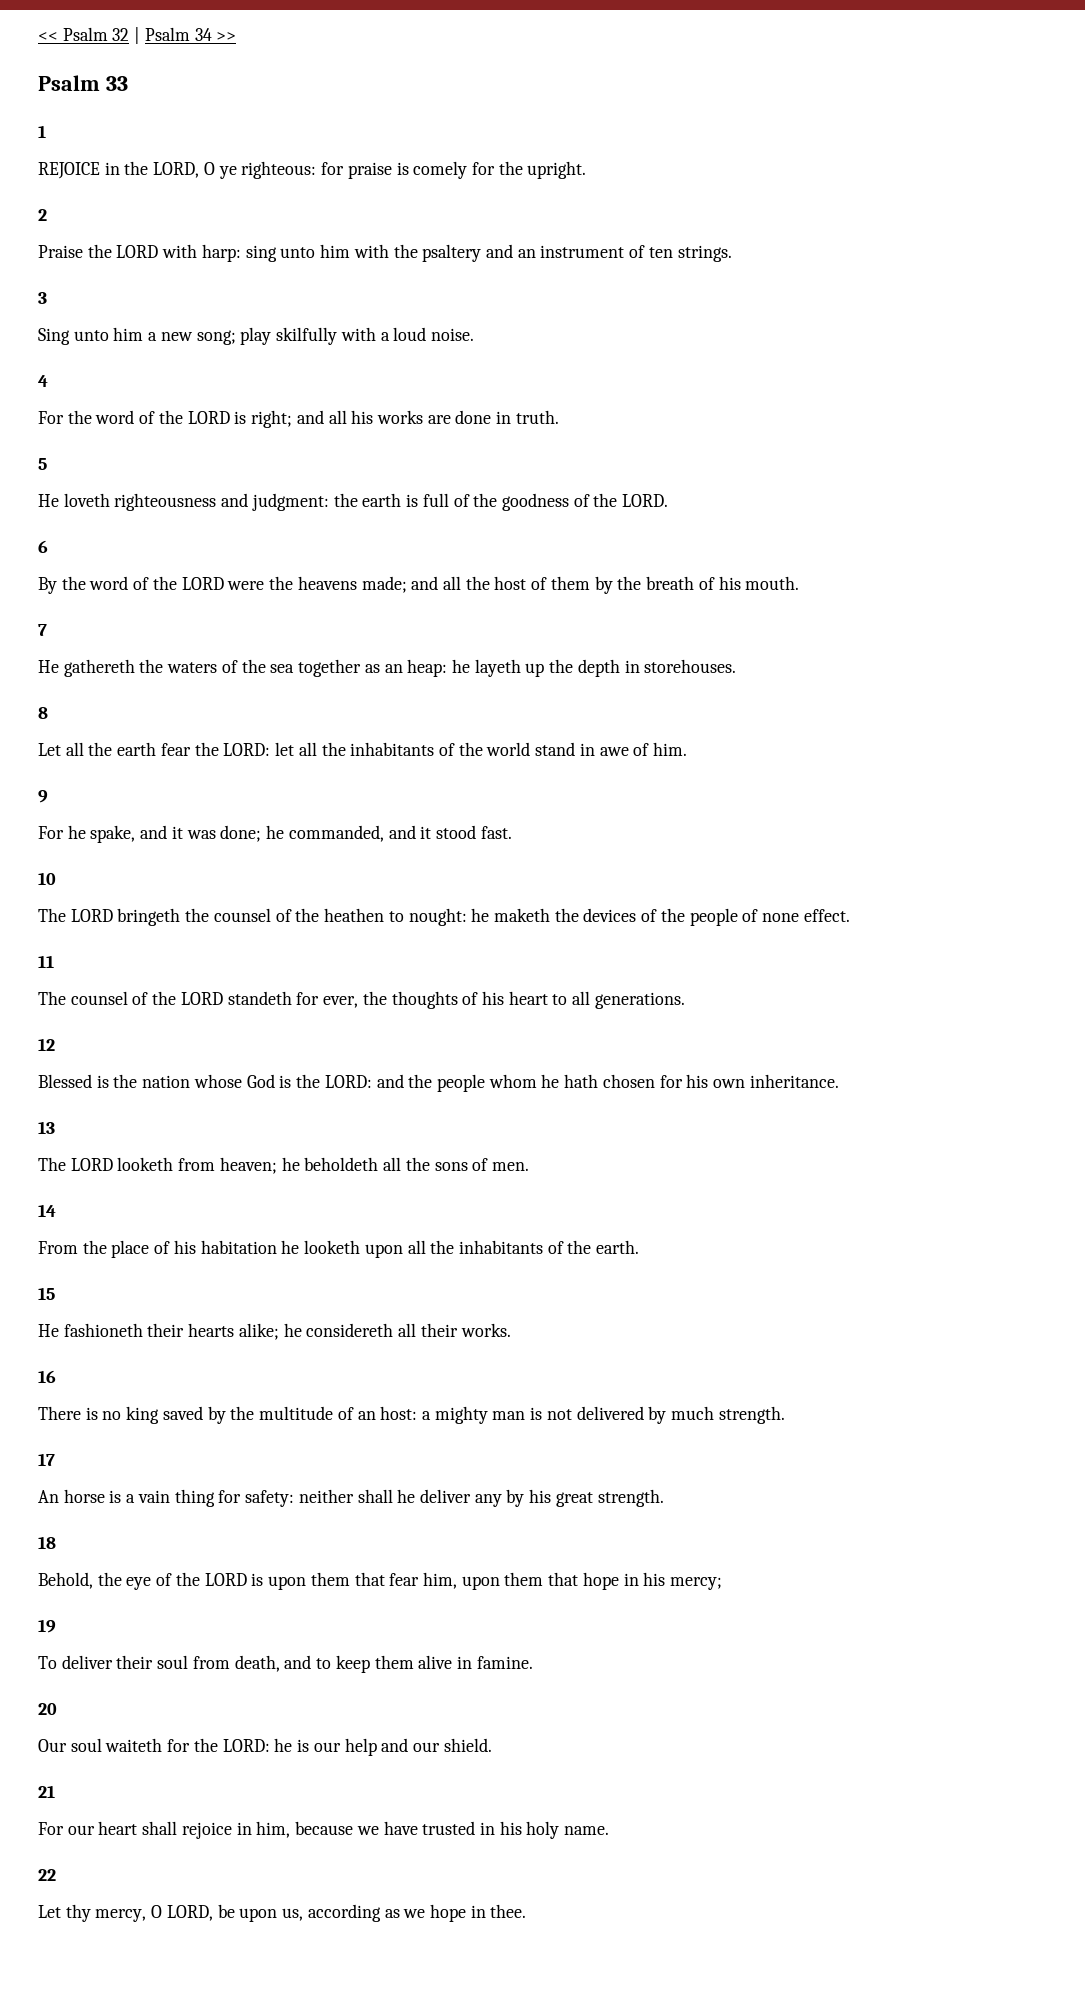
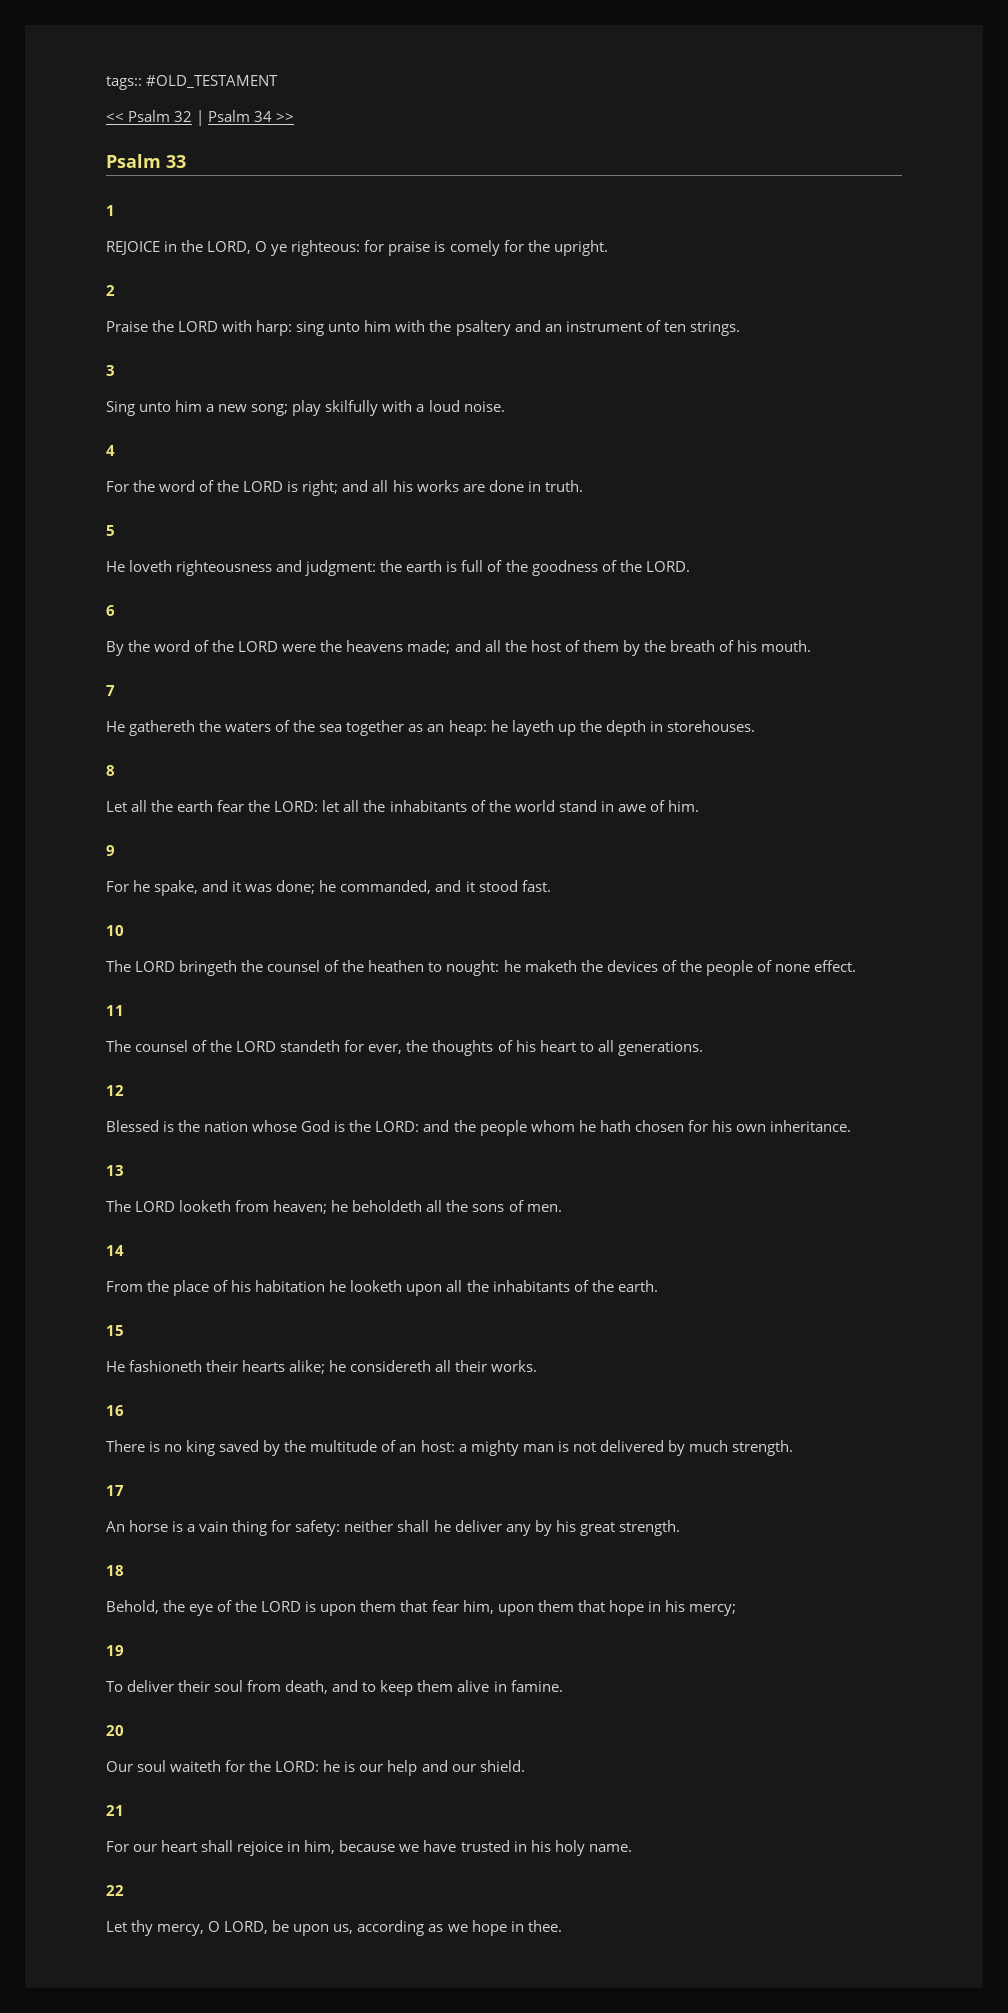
+ tags:: #OLD_TESTAMENT

